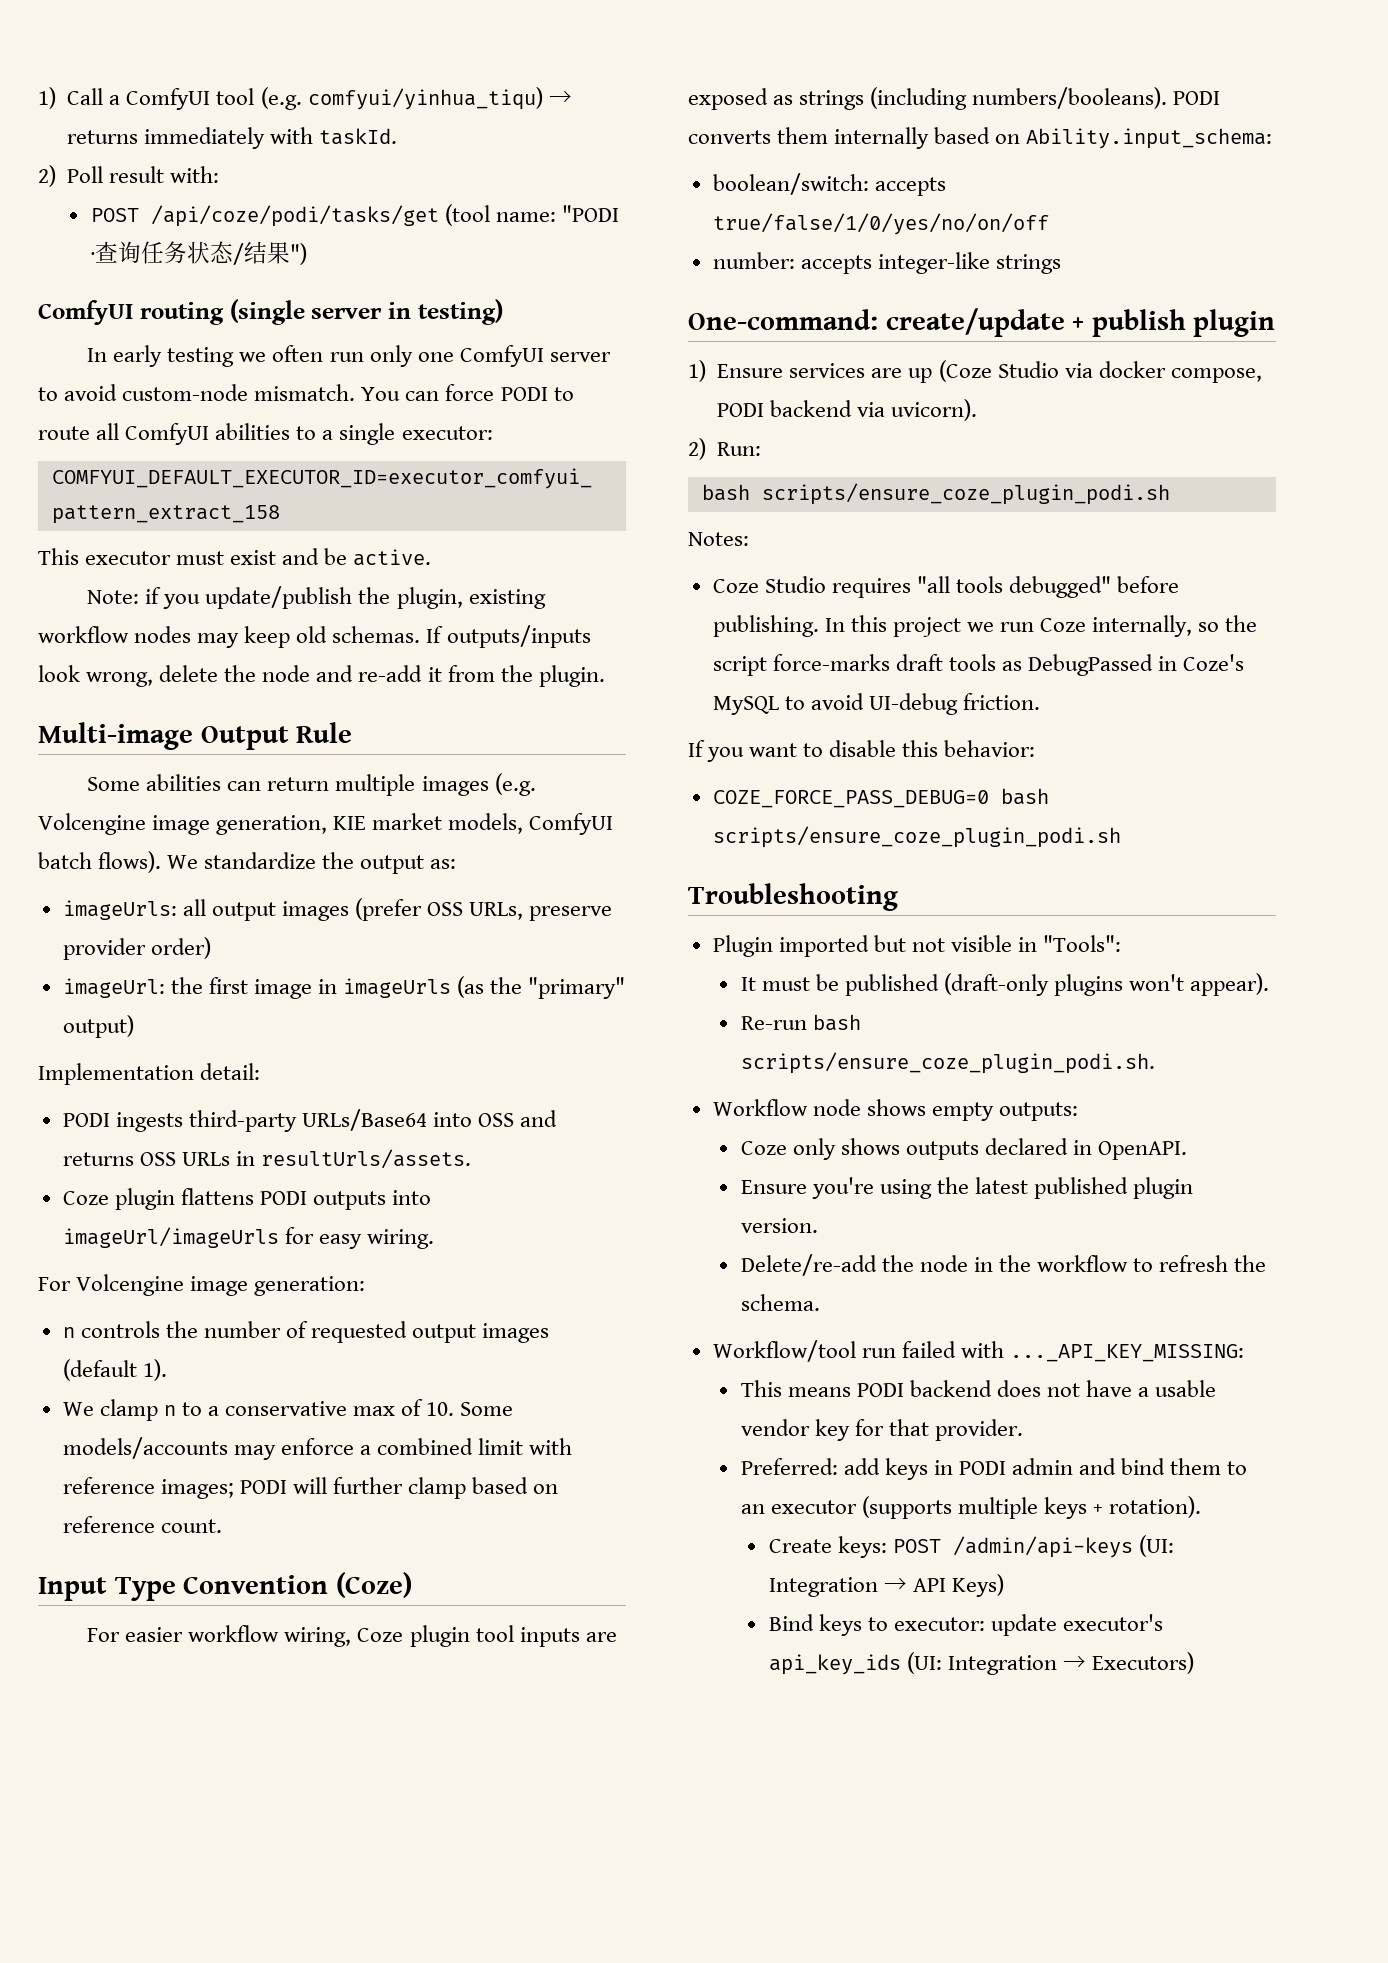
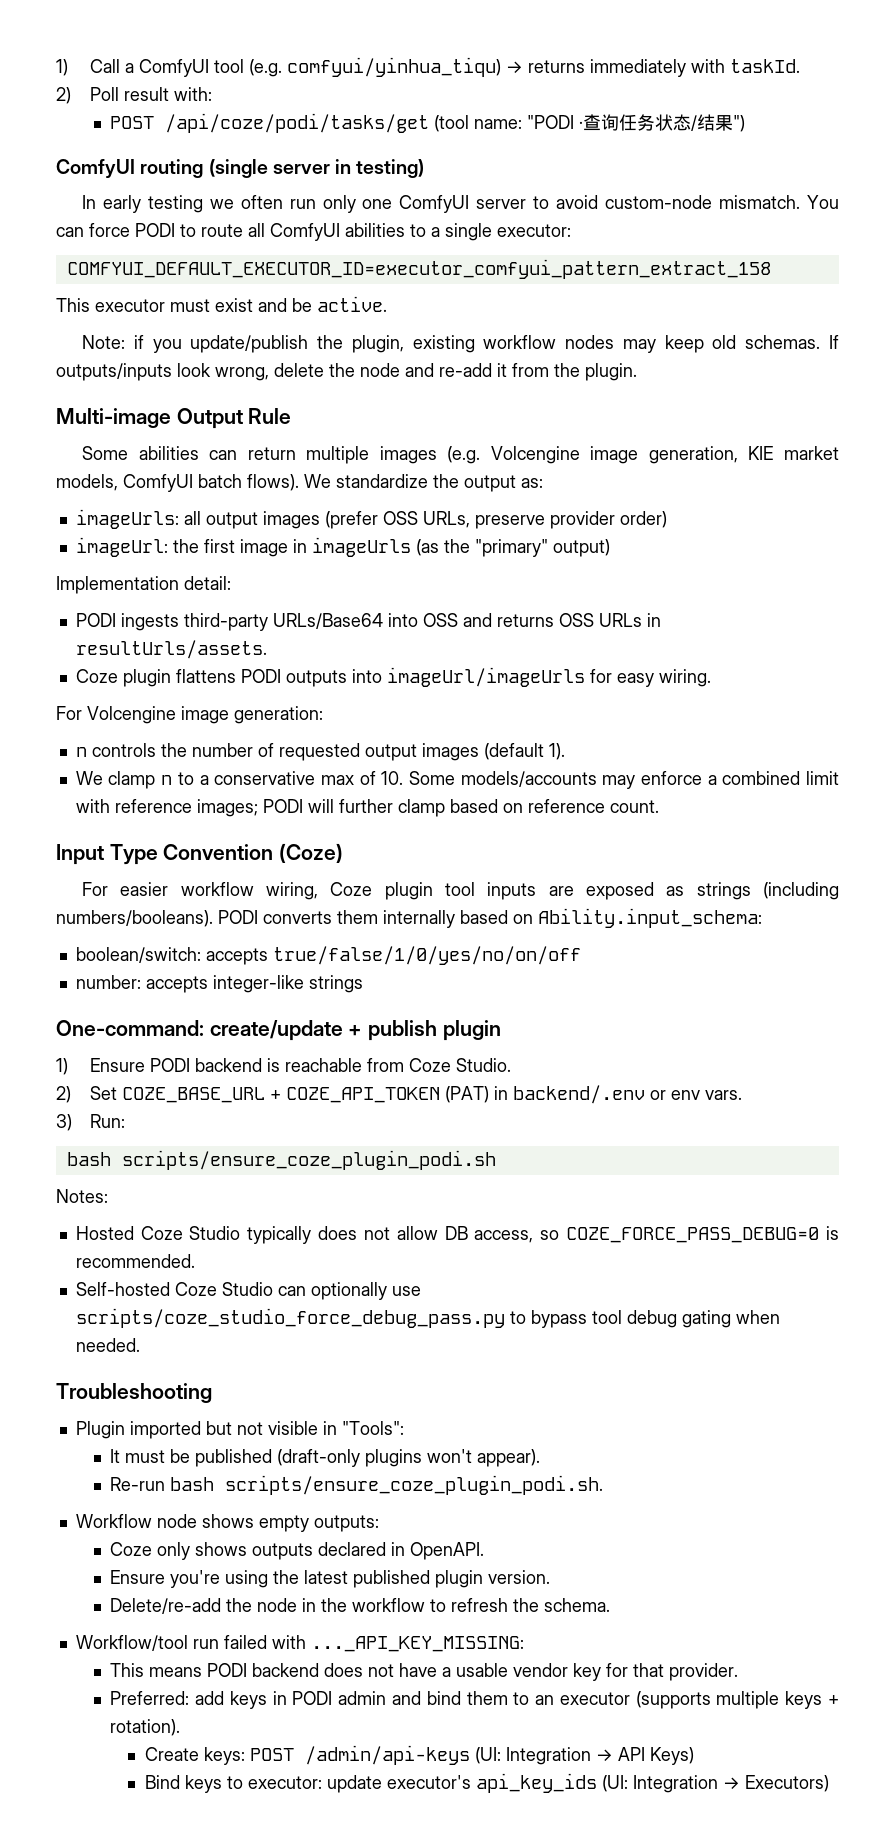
- 1) Ensure services are up (Coze Studio via docker compose, PODI backend via uvicorn).
- 2) Run:
+ 1) Ensure PODI backend is reachable from Coze Studio.
+ 2) Set COZE_BASE_URL + COZE_API_TOKEN (PAT) in backend/.env or env vars.
+ 3) Run:
- Coze Studio requires "all tools debugged" before publishing. In this project we run Coze internally, so the script force-marks draft tools as DebugPassed in Coze's MySQL to avoid UI-debug friction.
- If you want to disable this behavior:
- COZE_FORCE_PASS_DEBUG=0 bash scripts/ensure_coze_plugin_podi.sh
+ Hosted Coze Studio typically does not allow DB access, so COZE_FORCE_PASS_DEBUG=0 is recommended.
+ Self-hosted Coze Studio can optionally use scripts/coze_studio_force_debug_pass.py to bypass tool debug gating when needed.

